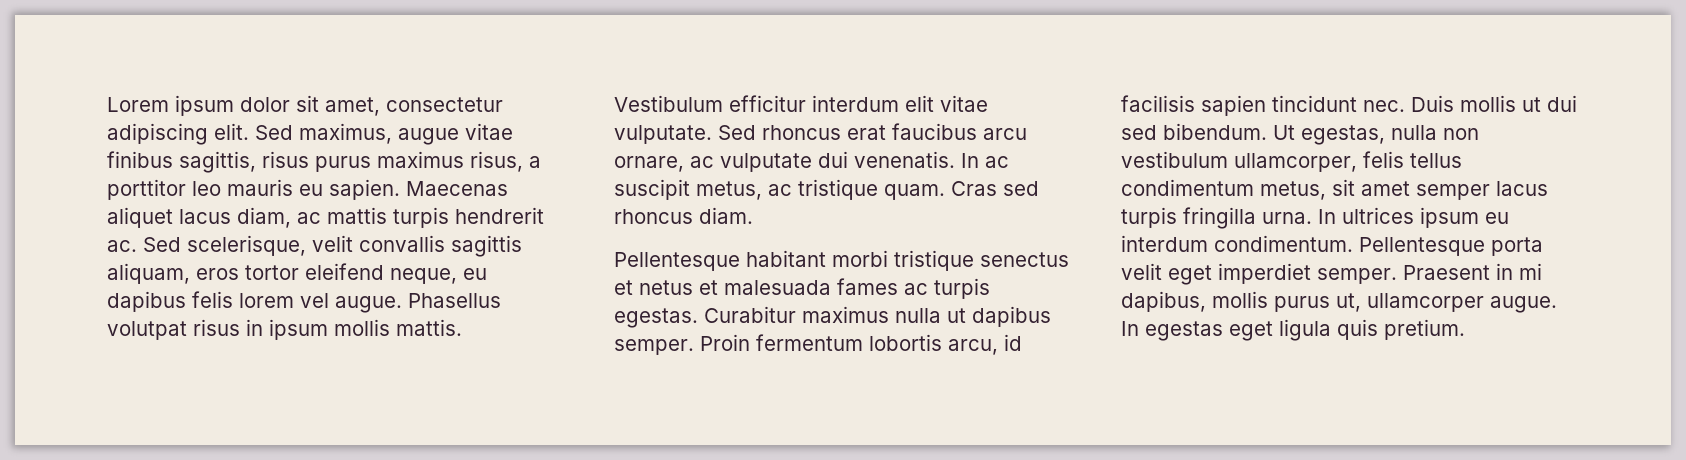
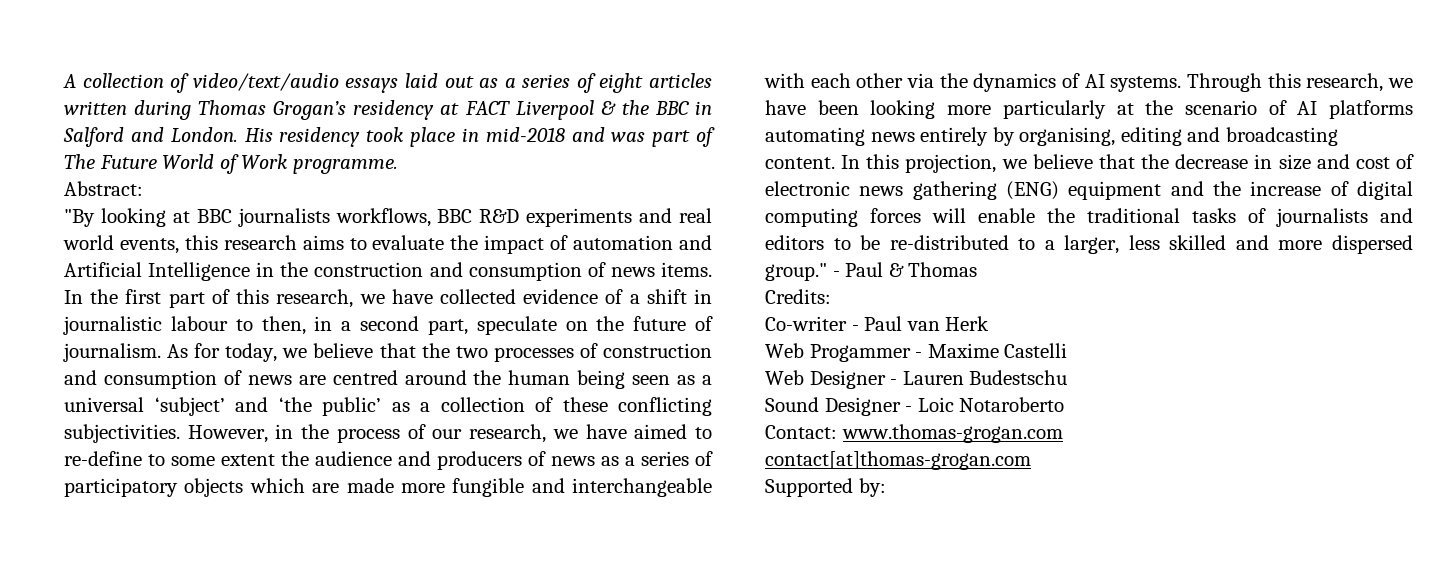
- Lorem ipsum dolor sit amet, consectetur adipiscing elit. Sed maximus, augue vitae finibus sagittis, risus purus maximus risus, a porttitor leo mauris eu sapien. Maecenas aliquet lacus diam, ac mattis turpis hendrerit ac. Sed scelerisque, velit convallis sagittis aliquam, eros tortor eleifend neque, eu dapibus felis lorem vel augue. Phasellus volutpat risus in ipsum mollis mattis. Vestibulum efficitur interdum elit vitae vulputate. Sed rhoncus erat faucibus arcu ornare, ac vulputate dui venenatis. In ac suscipit metus, ac tristique quam. Cras sed rhoncus diam.
- Pellentesque habitant morbi tristique senectus et netus et malesuada fames ac turpis egestas. Curabitur maximus nulla ut dapibus semper. Proin fermentum lobortis arcu, id facilisis sapien tincidunt nec. Duis mollis ut dui sed bibendum. Ut egestas, nulla non vestibulum ullamcorper, felis tellus condimentum metus, sit amet semper lacus turpis fringilla urna. In ultrices ipsum eu interdum condimentum. Pellentesque porta velit eget imperdiet semper. Praesent in mi dapibus, mollis purus ut, ullamcorper augue. In egestas eget ligula quis pretium.
+ A collection of video/text/audio essays laid out as a series of eight articles written during Thomas Grogan’s residency at FACT Liverpool & the BBC in Salford and London. His residency took place in mid-2018 and was part of The Future World of Work programme.
+ Abstract:
+ "By looking at BBC journalists workflows, BBC R&D experiments and real world events, this research aims to evaluate the impact of automation and Artificial Intelligence in the construction and consumption of news items. In the first part of this research, we have collected evidence of a shift in journalistic labour to then, in a second part, speculate on the future of journalism. As for today, we believe that the two processes of construction and consumption of news are centred around the human being seen as a universal ‘subject’ and ‘the public’ as a collection of these conflicting subjectivities. However, in the process of our research, we have aimed to re-define to some extent the audience and producers of news as a series of participatory objects which are made more fungible and interchangeable with each other via the dynamics of AI systems. Through this research, we have been looking more particularly at the scenario of AI platforms automating news entirely by organising, editing and broadcasting content. In this projection, we believe that the decrease in size and cost of electronic news gathering (ENG) equipment and the increase of digital computing forces will enable the traditional tasks of journalists and editors to be re-distributed to a larger, less skilled and more dispersed group." - Paul & Thomas
+ Credits:
+ Co-writer - Paul van Herk
+ Web Progammer - Maxime Castelli
+ Web Designer - Lauren Budestschu
+ Sound Designer - Loic Notaroberto
+ Contact: www.thomas-grogan.com
+ contact[at]thomas-grogan.com
+ Supported by:

